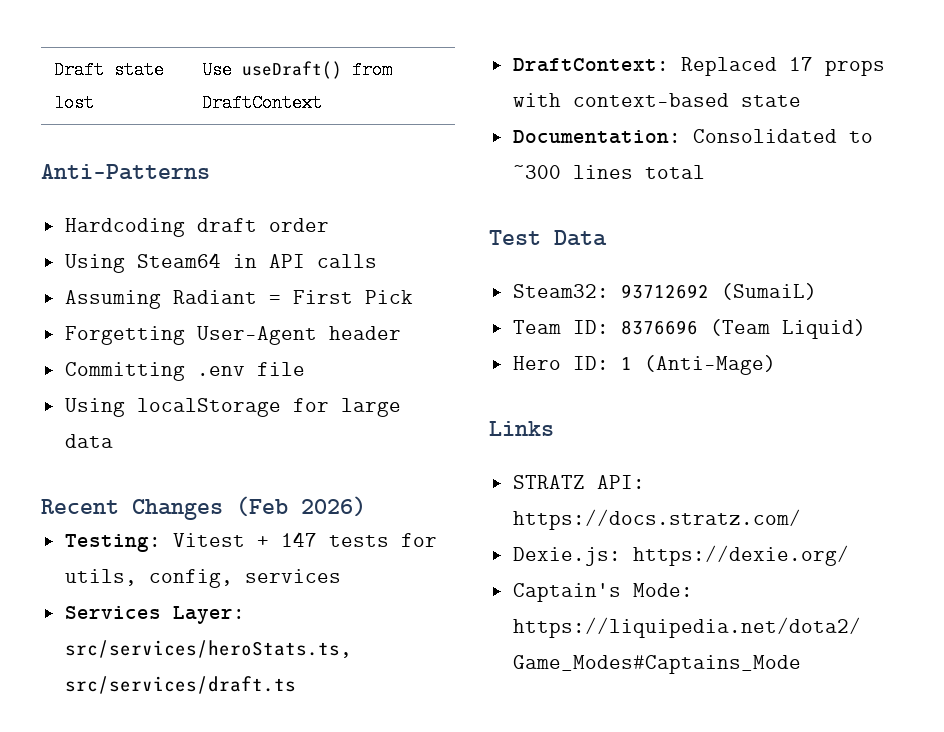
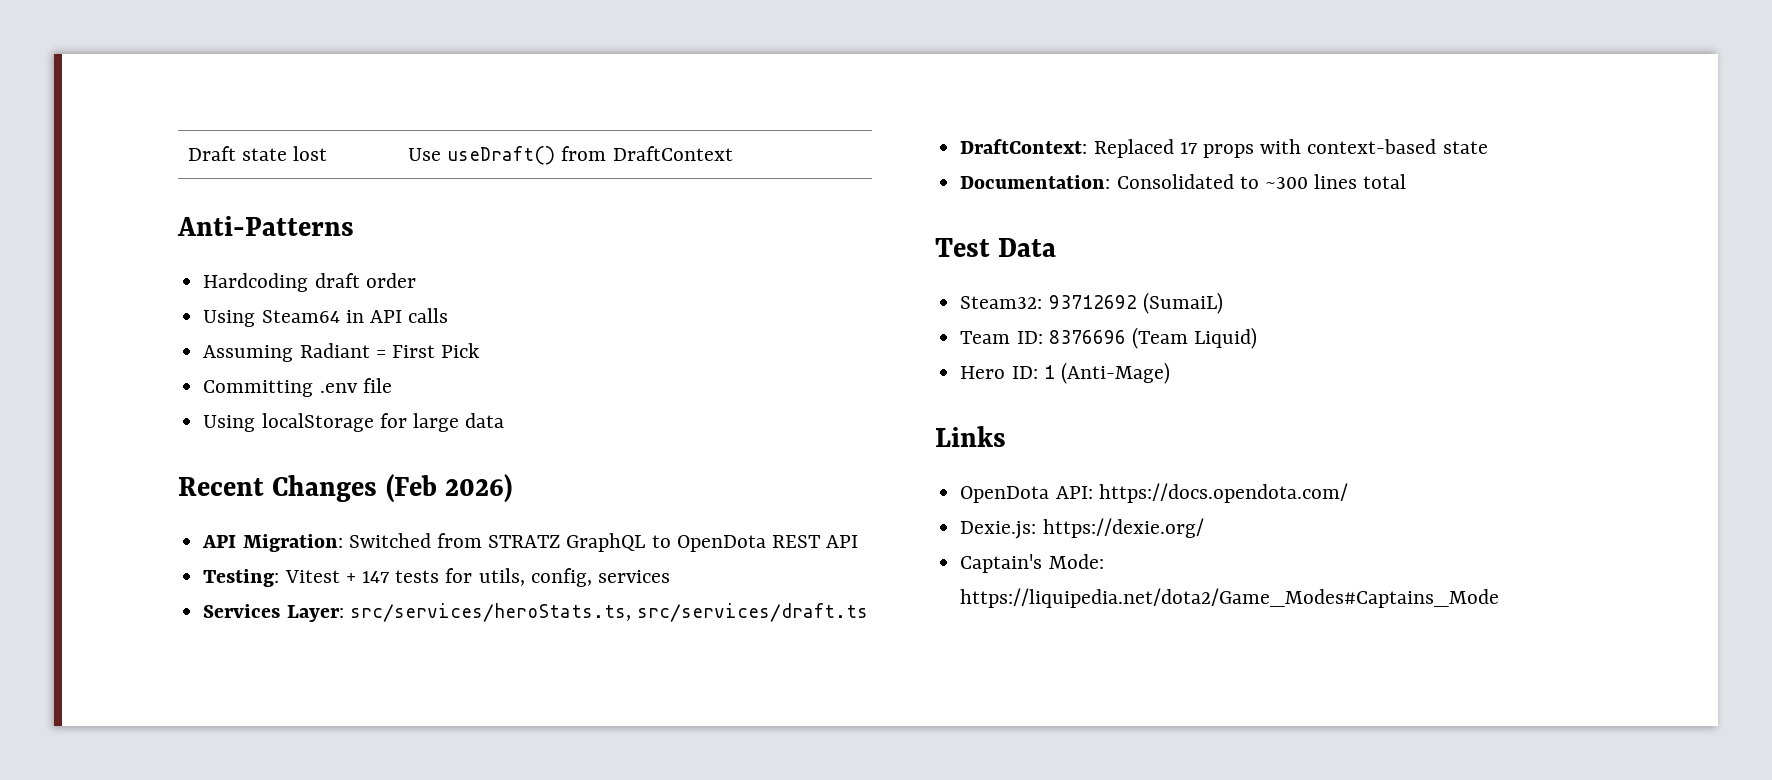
- Forgetting User-Agent header
+ API Migration: Switched from STRATZ GraphQL to OpenDota REST API
- STRATZ API: https://docs.stratz.com/
+ OpenDota API: https://docs.opendota.com/

